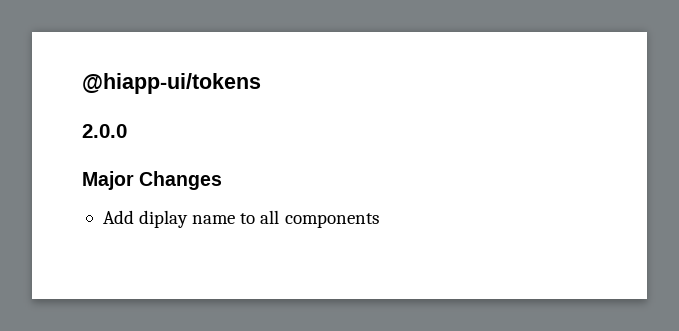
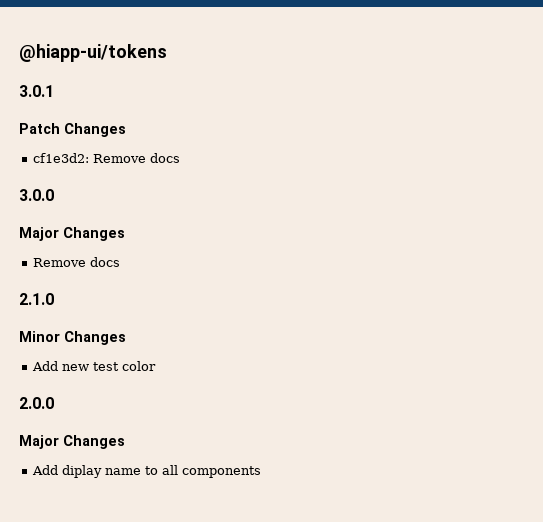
+ 3.0.1
+ Patch Changes
+ cf1e3d2: Remove docs
+ 3.0.0
+ Major Changes
+ Remove docs
+ 2.1.0
+ Minor Changes
+ Add new test color

